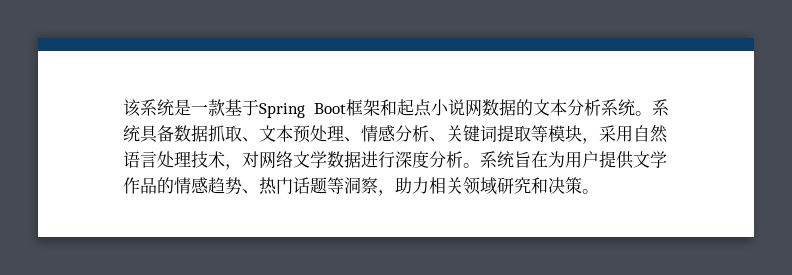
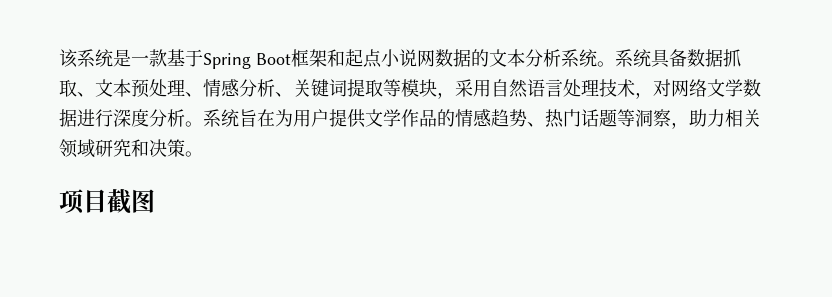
+ 项目截图

